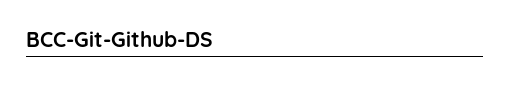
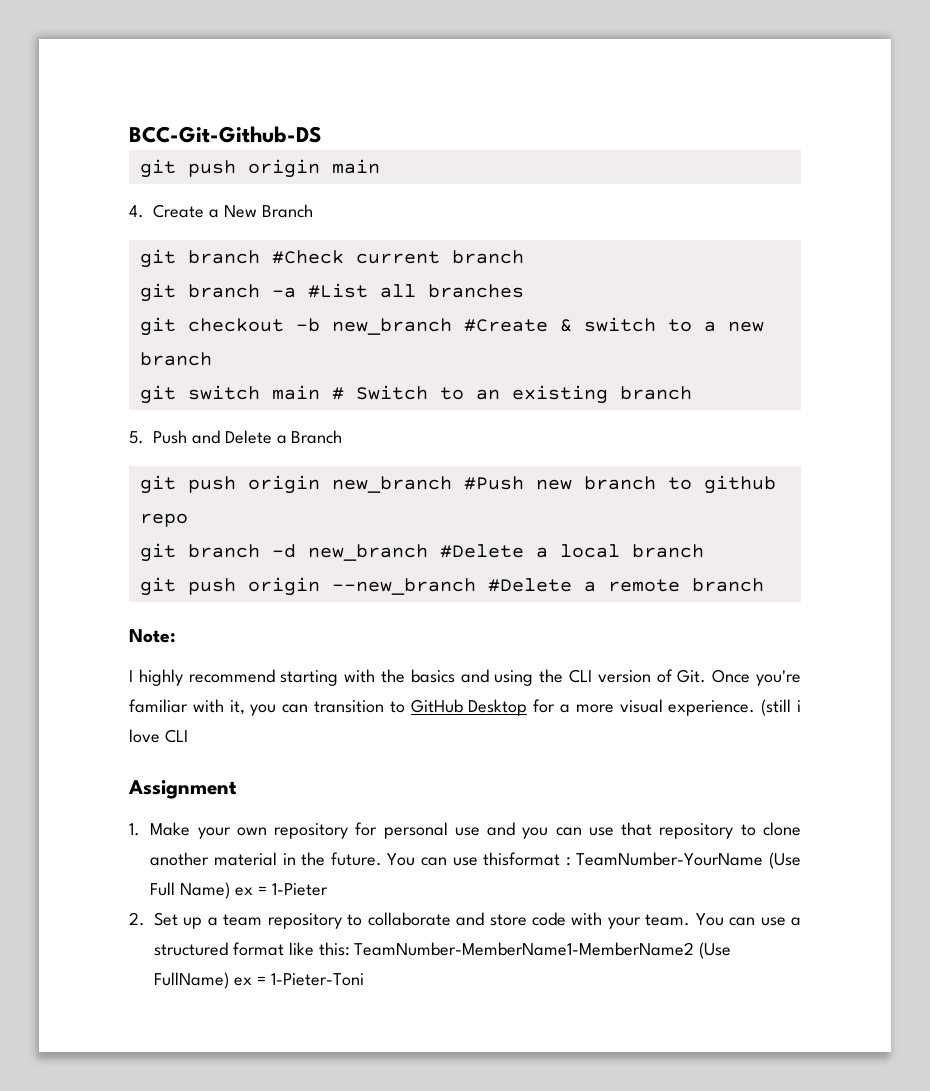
+ git push origin main
+ 4. Create a New Branch
+ git branch #Check current branch
+ git branch -a #List all branches
+ git checkout -b new_branch #Create & switch to a new branch
+ git switch main # Switch to an existing branch
+ 5. Push and Delete a Branch
+ git push origin new_branch #Push new branch to github repo
+ git branch -d new_branch #Delete a local branch
+ git push origin --new_branch #Delete a remote branch
+ Note:
+ I highly recommend starting with the basics and using the CLI version of Git. Once you're familiar with it, you can transition to GitHub Desktop for a more visual experience. (still i love CLI
+ Assignment
+ 1. Make your own repository for personal use and you can use that repository to clone another material in the future. You can use thisformat : TeamNumber-YourName (Use Full Name) ex = 1-Pieter
+ 2. Set up a team repository to collaborate and store code with your team. You can use a structured format like this: TeamNumber-MemberName1-MemberName2 (Use FullName) ex = 1-Pieter-Toni

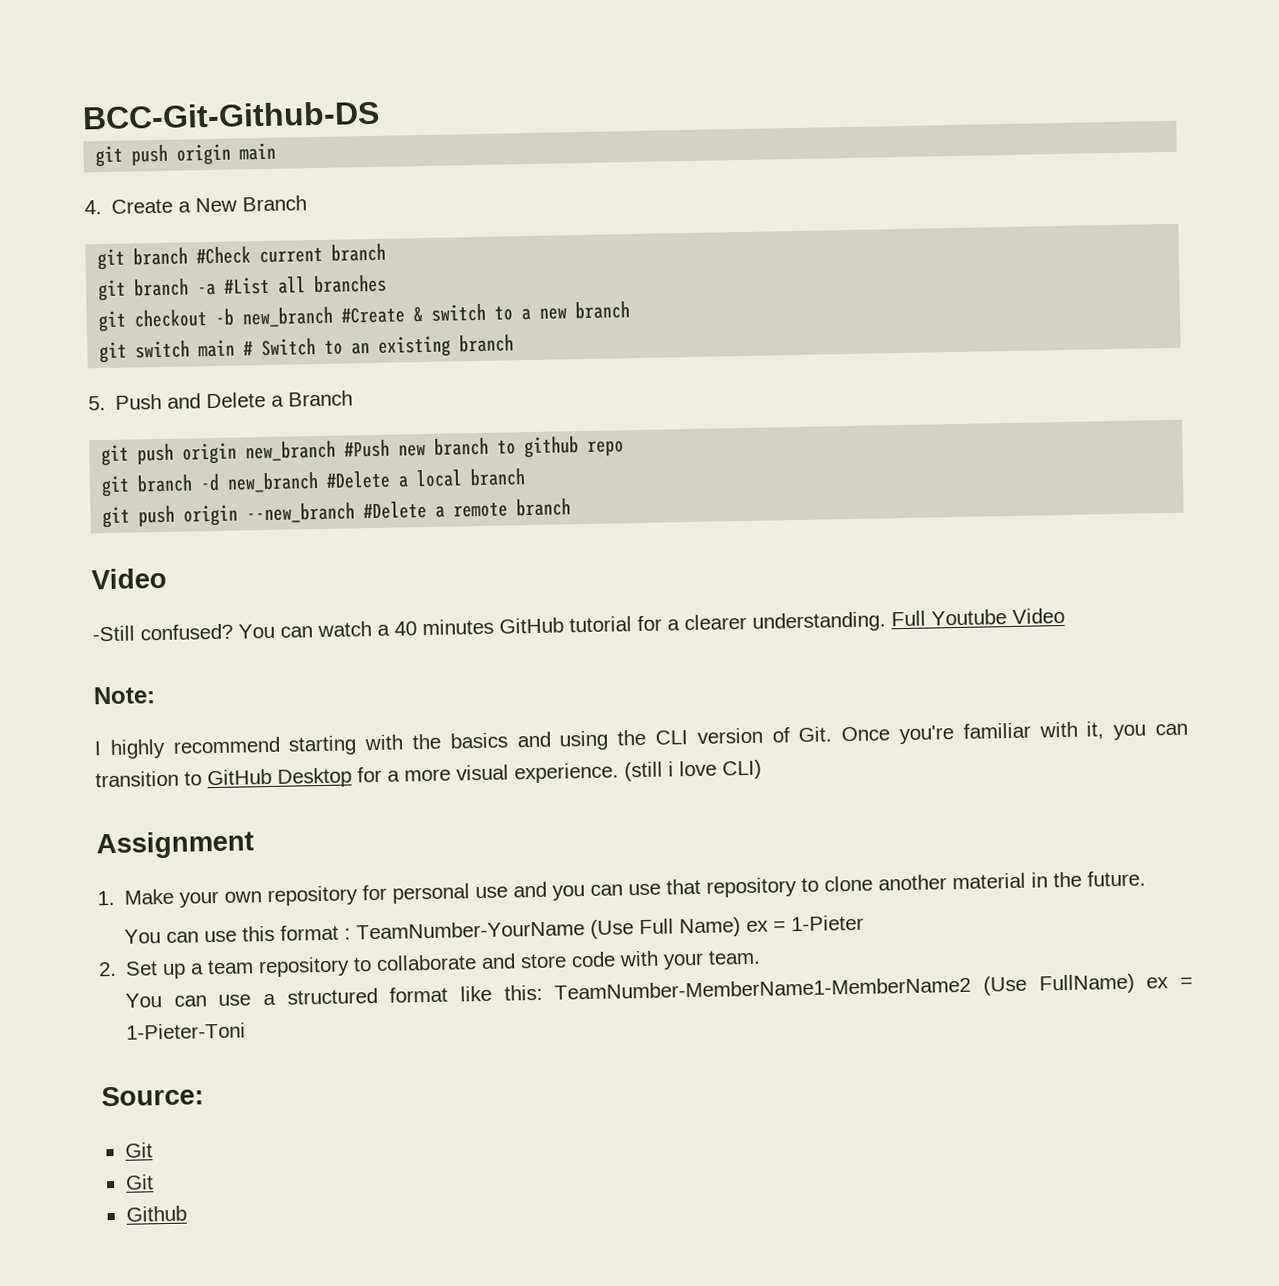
  git push origin --new_branch #Delete a remote branch
+ Video
+ -Still confused? You can watch a 40 minutes GitHub tutorial for a clearer understanding. Full Youtube Video
- (still i love CLI
+ (still i love CLI)
- 1. Make your own repository for personal use and you can use that repository to clone another material in the future. You can use thisformat : TeamNumber-YourName (Use Full Name) ex = 1-Pieter
+ 1. Make your own repository for personal use and you can use that repository to clone another material in the future.
+ You can use this format : TeamNumber-YourName (Use Full Name) ex = 1-Pieter
- 2. Set up a team repository to collaborate and store code with your team. You can use a structured format like this: TeamNumber-MemberName1-MemberName2 (Use FullName) ex = 1-Pieter-Toni
+ 2. Set up a team repository to collaborate and store code with your team.
+ You can use a structured format like this: TeamNumber-MemberName1-MemberName2 (Use FullName) ex = 1-Pieter-Toni
+ Source:
+ Git
+ Git
+ Github

